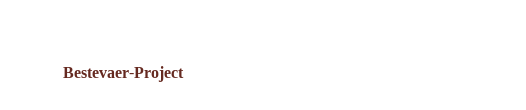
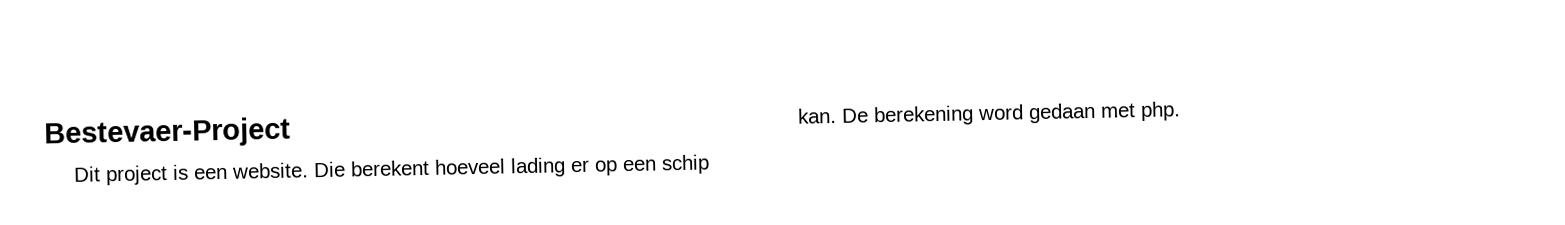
+ Dit project is een website. Die berekent hoeveel lading er op een schip kan. De berekening word gedaan met php.

